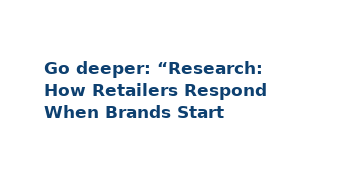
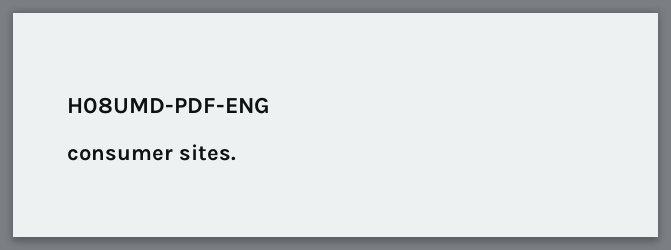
- Go deeper: “Research: How Retailers Respond When Brands Start
+ H08UMD-PDF-ENG
+ consumer sites.

